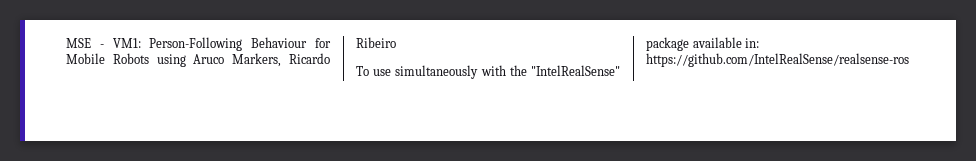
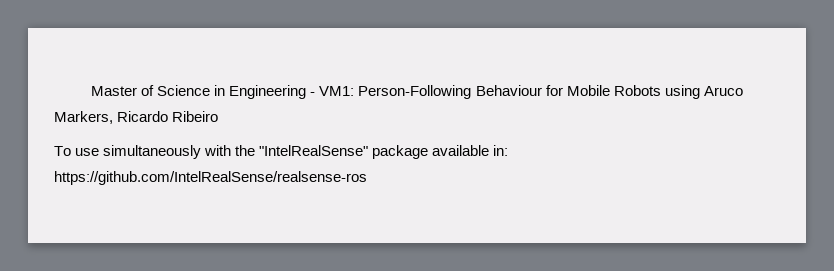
- MSE - VM1: Person-Following Behaviour for Mobile Robots using Aruco Markers, Ricardo Ribeiro
+ Master of Science in Engineering - VM1: Person-Following Behaviour for Mobile Robots using Aruco Markers, Ricardo Ribeiro

